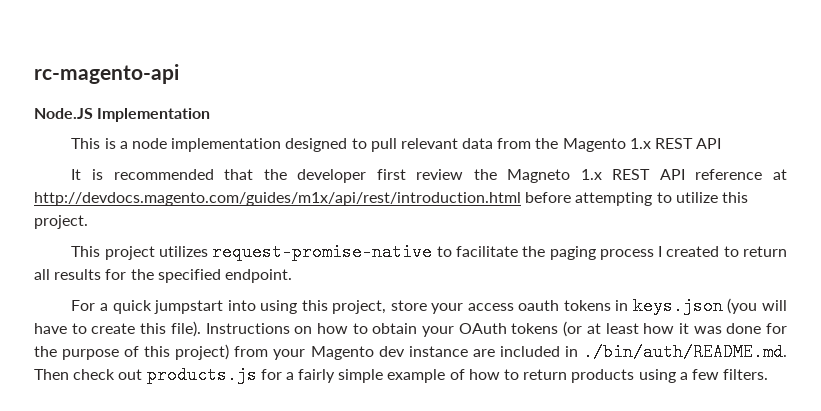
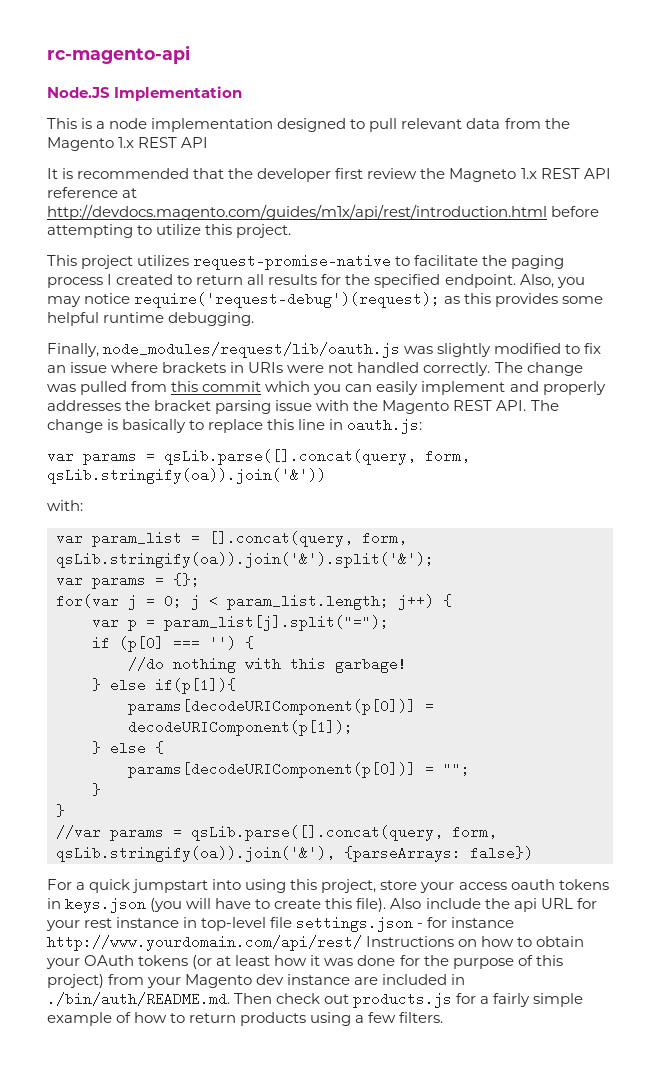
+ Also, you may notice require('request-debug')(request); as this provides some helpful runtime debugging.
+ Finally, node_modules/request/lib/oauth.js was slightly modified to fix an issue where brackets in URIs were not handled correctly. The change was pulled from this commit which you can easily implement and properly addresses the bracket parsing issue with the Magento REST API. The change is basically to replace this line in oauth.js:
+ var params = qsLib.parse([].concat(query, form, qsLib.stringify(oa)).join('&'))
+ with:
+ var param_list = [].concat(query, form, qsLib.stringify(oa)).join('&').split('&');
+ var params = {};
+ for(var j = 0; j < param_list.length; j++) {
+ var p = param_list[j].split("=");
+ if (p[0] === '') {
+ //do nothing with this garbage!
+ } else if(p[1]){
+ params[decodeURIComponent(p[0])] = decodeURIComponent(p[1]);
+ } else {
+ params[decodeURIComponent(p[0])] = "";
+ }
+ }
+ //var params = qsLib.parse([].concat(query, form, qsLib.stringify(oa)).join('&'), {parseArrays: false})
- Instructions on how to obtain your OAuth tokens (or at least how it was done for the purpose of this project) from your Magento dev instance are included in ./bin/auth/README.md. Then check out products.js for a fairly simple example of how to return products using a few filters.
+ Also include the api URL for your rest instance in top-level file settings.json - for instance http://www.yourdomain.com/api/rest/ Instructions on how to obtain your OAuth tokens (or at least how it was done for the purpose of this project) from your Magento dev instance are included in ./bin/auth/README.md. Then check out products.js for a fairly simple example of how to return products using a few filters.

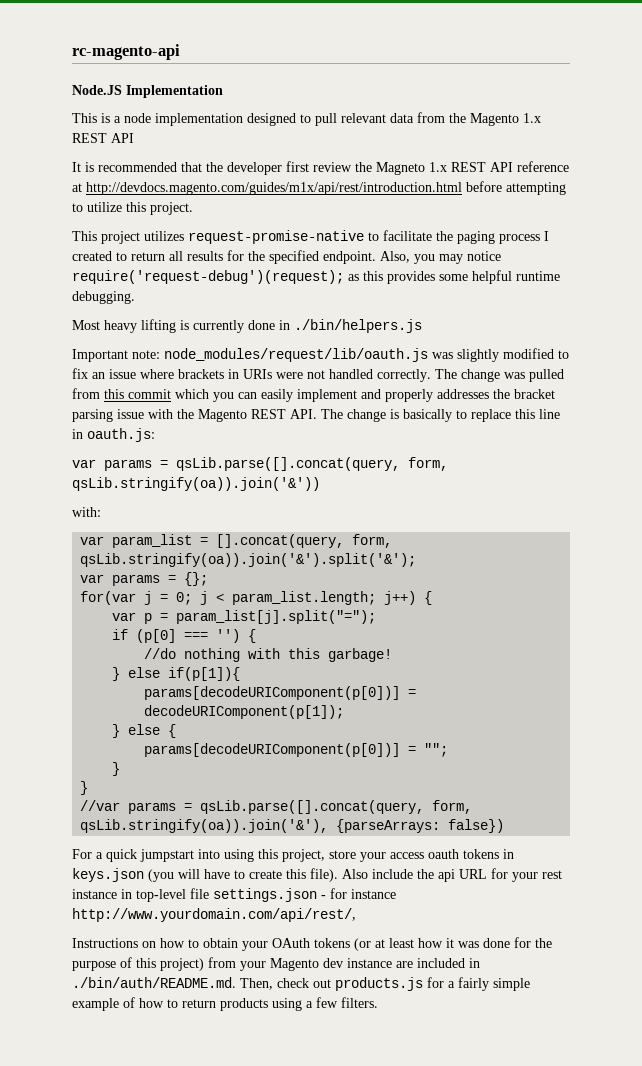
- Finally, node_modules/request/lib/oauth.js was slightly modified to fix an issue where brackets in URIs were not handled correctly.
+ Most heavy lifting is currently done in ./bin/helpers.js
+ Important note: node_modules/request/lib/oauth.js was slightly modified to fix an issue where brackets in URIs were not handled correctly.
- Also include the api URL for your rest instance in top-level file settings.json - for instance http://www.yourdomain.com/api/rest/ Instructions on how to obtain your OAuth tokens (or at least how it was done for the purpose of this project) from your Magento dev instance are included in ./bin/auth/README.md. Then check out products.js for a fairly simple example of how to return products using a few filters.
+ Also include the api URL for your rest instance in top-level file settings.json - for instance http://www.yourdomain.com/api/rest/,
+ Instructions on how to obtain your OAuth tokens (or at least how it was done for the purpose of this project) from your Magento dev instance are included in ./bin/auth/README.md. Then, check out products.js for a fairly simple example of how to return products using a few filters.

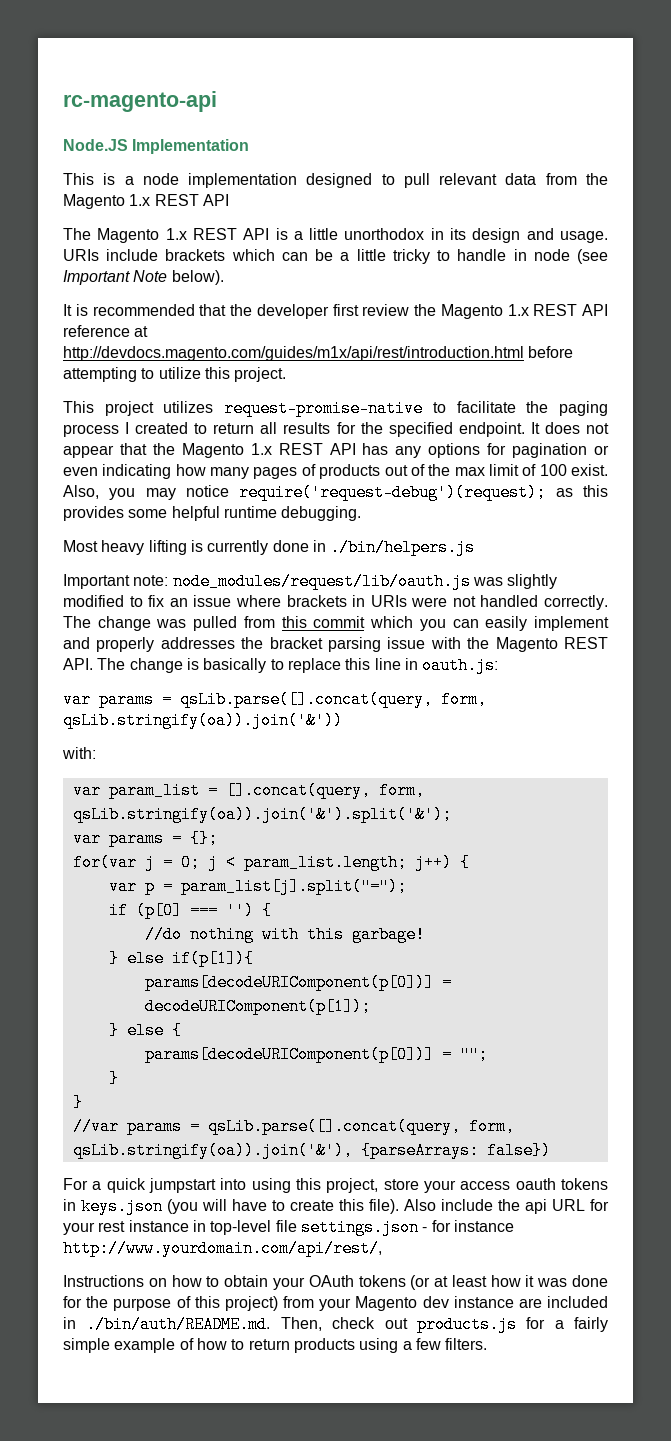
+ The Magento 1.x REST API is a little unorthodox in its design and usage. URIs include brackets which can be a little tricky to handle in node (see Important Note below).
- It is recommended that the developer first review the Magneto 1.x REST API reference at http://devdocs.magento.com/guides/m1x/api/rest/introduction.html before attempting to utilize this project.
+ It is recommended that the developer first review the Magento 1.x REST API reference at http://devdocs.magento.com/guides/m1x/api/rest/introduction.html before attempting to utilize this project.
+ It does not appear that the Magento 1.x REST API has any options for pagination or even indicating how many pages of products out of the max limit of 100 exist.

